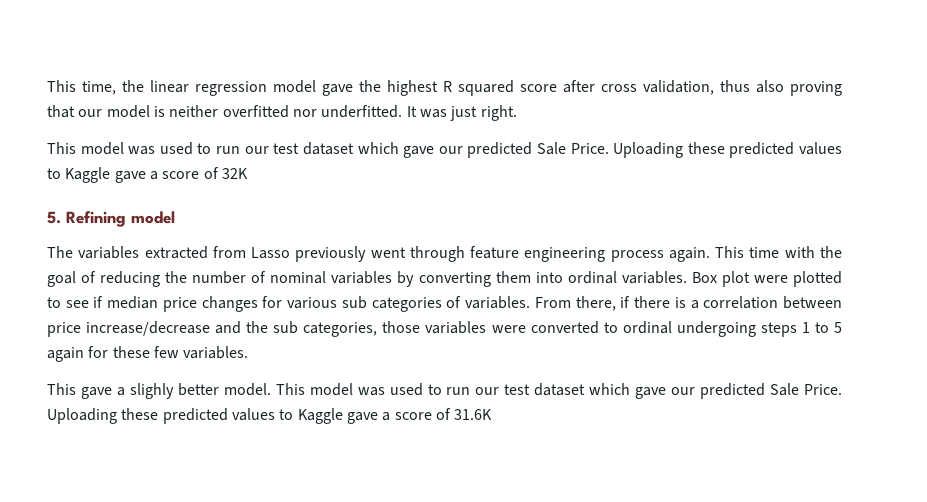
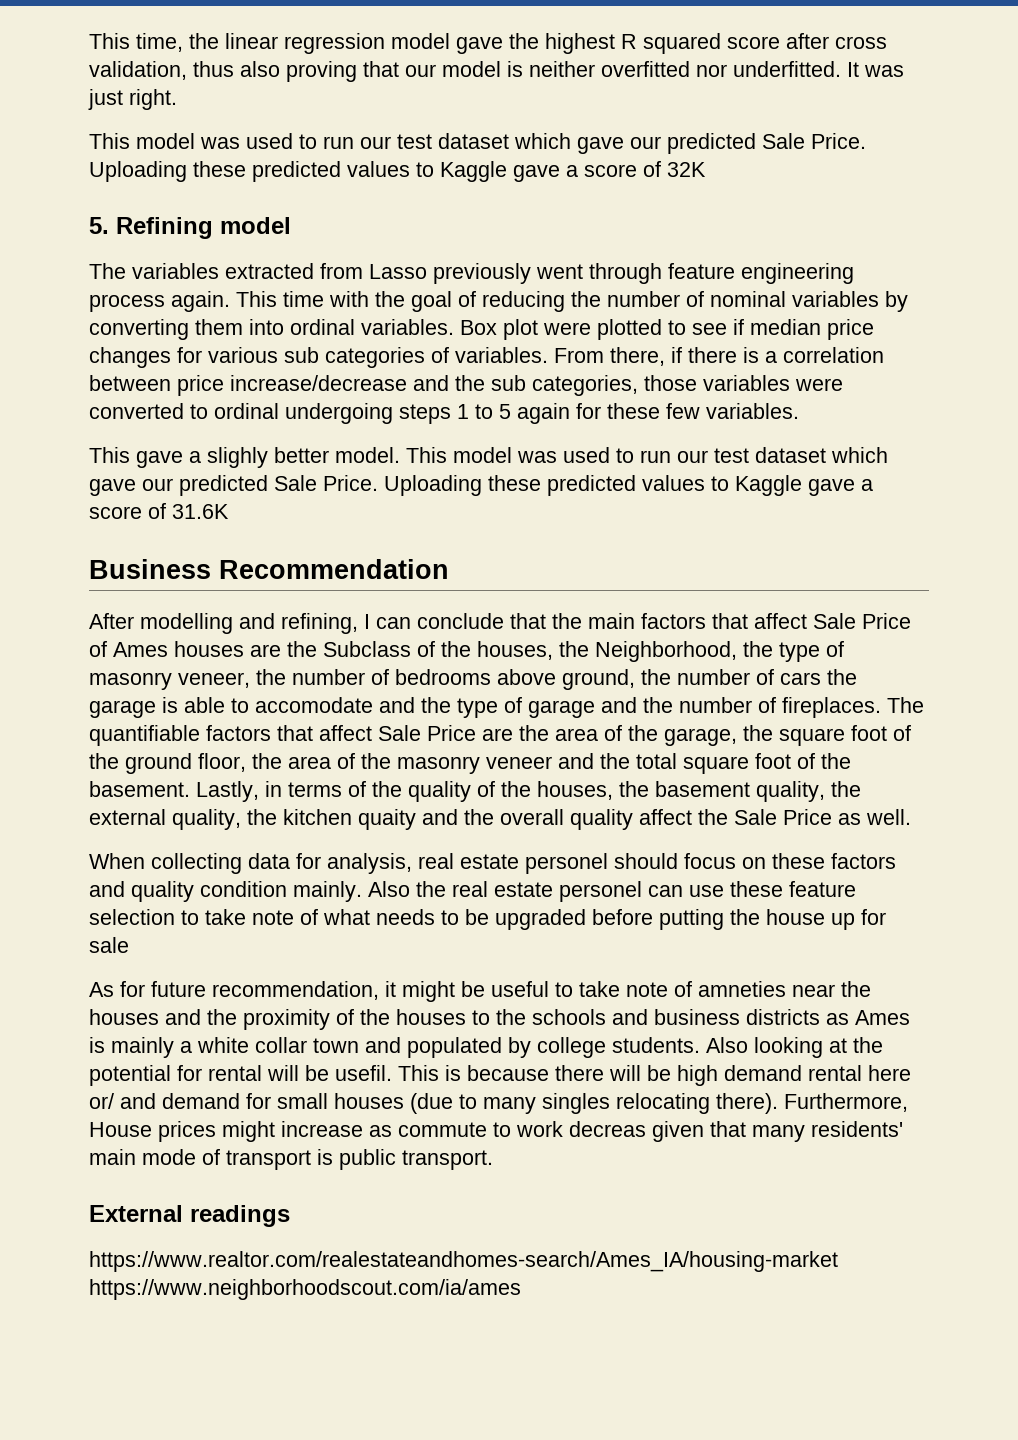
+ Business Recommendation
+ After modelling and refining, I can conclude that the main factors that affect Sale Price of Ames houses are the Subclass of the houses, the Neighborhood, the type of masonry veneer, the number of bedrooms above ground, the number of cars the garage is able to accomodate and the type of garage and the number of fireplaces. The quantifiable factors that affect Sale Price are the area of the garage, the square foot of the ground floor, the area of the masonry veneer and the total square foot of the basement. Lastly, in terms of the quality of the houses, the basement quality, the external quality, the kitchen quaity and the overall quality affect the Sale Price as well.
+ When collecting data for analysis, real estate personel should focus on these factors and quality condition mainly. Also the real estate personel can use these feature selection to take note of what needs to be upgraded before putting the house up for sale
+ As for future recommendation, it might be useful to take note of amneties near the houses and the proximity of the houses to the schools and business districts as Ames is mainly a white collar town and populated by college students. Also looking at the potential for rental will be usefil. This is because there will be high demand rental here or/ and demand for small houses (due to many singles relocating there). Furthermore, House prices might increase as commute to work decreas given that many residents' main mode of transport is public transport.
+ External readings
+ https://www.realtor.com/realestateandhomes-search/Ames_IA/housing-market https://www.neighborhoodscout.com/ia/ames

